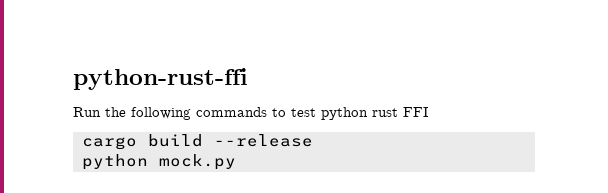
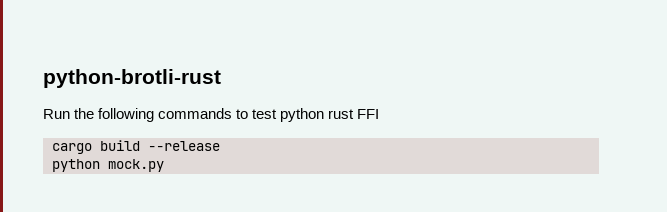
- python-rust-ffi
+ python-brotli-rust

